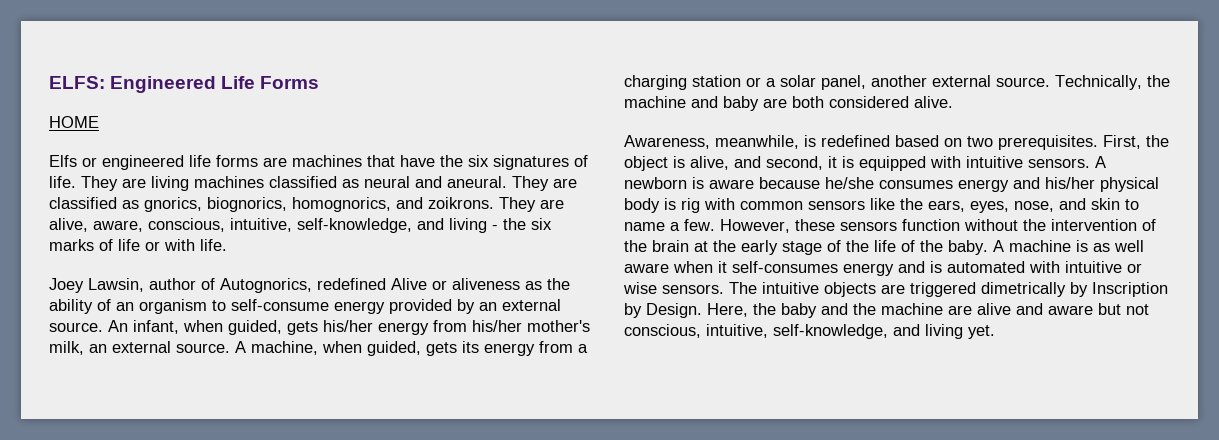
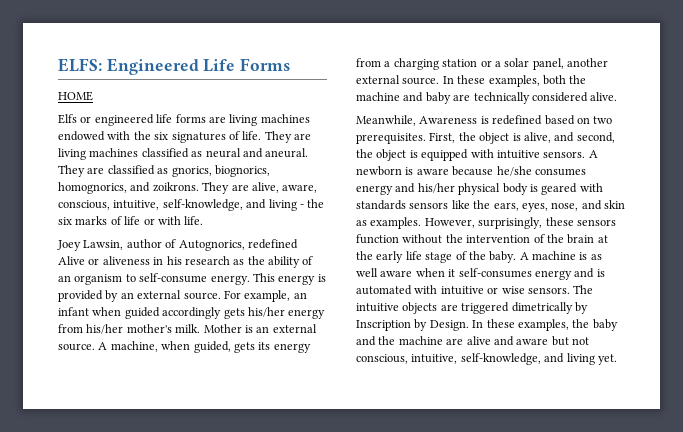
- Elfs or engineered life forms are machines that have the six signatures of life.
+ Elfs or engineered life forms are living machines endowed with the six signatures of life.
- Joey Lawsin, author of Autognorics, redefined Alive or aliveness as the ability of an organism to self-consume energy provided by an external source.
+ Joey Lawsin, author of Autognorics, redefined Alive or aliveness in his research as the ability of an organism to self-consume energy. This energy is provided by an external source.
- An infant, when guided, gets his/her energy from his/her mother's milk, an external source.
+ For example, an infant when guided accordingly gets his/her energy from his/her mother's milk. Mother is an external source.
- Technically, the machine and baby are both considered alive.
+ In these examples, both the machine and baby are technically considered alive.
- Awareness, meanwhile, is redefined based on two prerequisites.
+ Meanwhile, Awareness is redefined based on two prerequisites.
- First, the object is alive, and second, it is equipped with intuitive sensors.
+ First, the object is alive, and second, the object is equipped with intuitive sensors.
- A newborn is aware because he/she consumes energy and his/her physical body is rig with common sensors like the ears, eyes, nose, and skin to name a few. However, these sensors function without the intervention of the brain at the early stage of the life of the baby.
+ A newborn is aware because he/she consumes energy and his/her physical body is geared with standards sensors like the ears, eyes, nose, and skin as examples. However, surprisingly, these sensors function without the intervention of the brain at the early life stage of the baby.
- Here, the baby and the machine are alive and aware but not conscious, intuitive, self-knowledge, and living yet.
+ In these examples, the baby and the machine are alive and aware but not conscious, intuitive, self-knowledge, and living yet.

